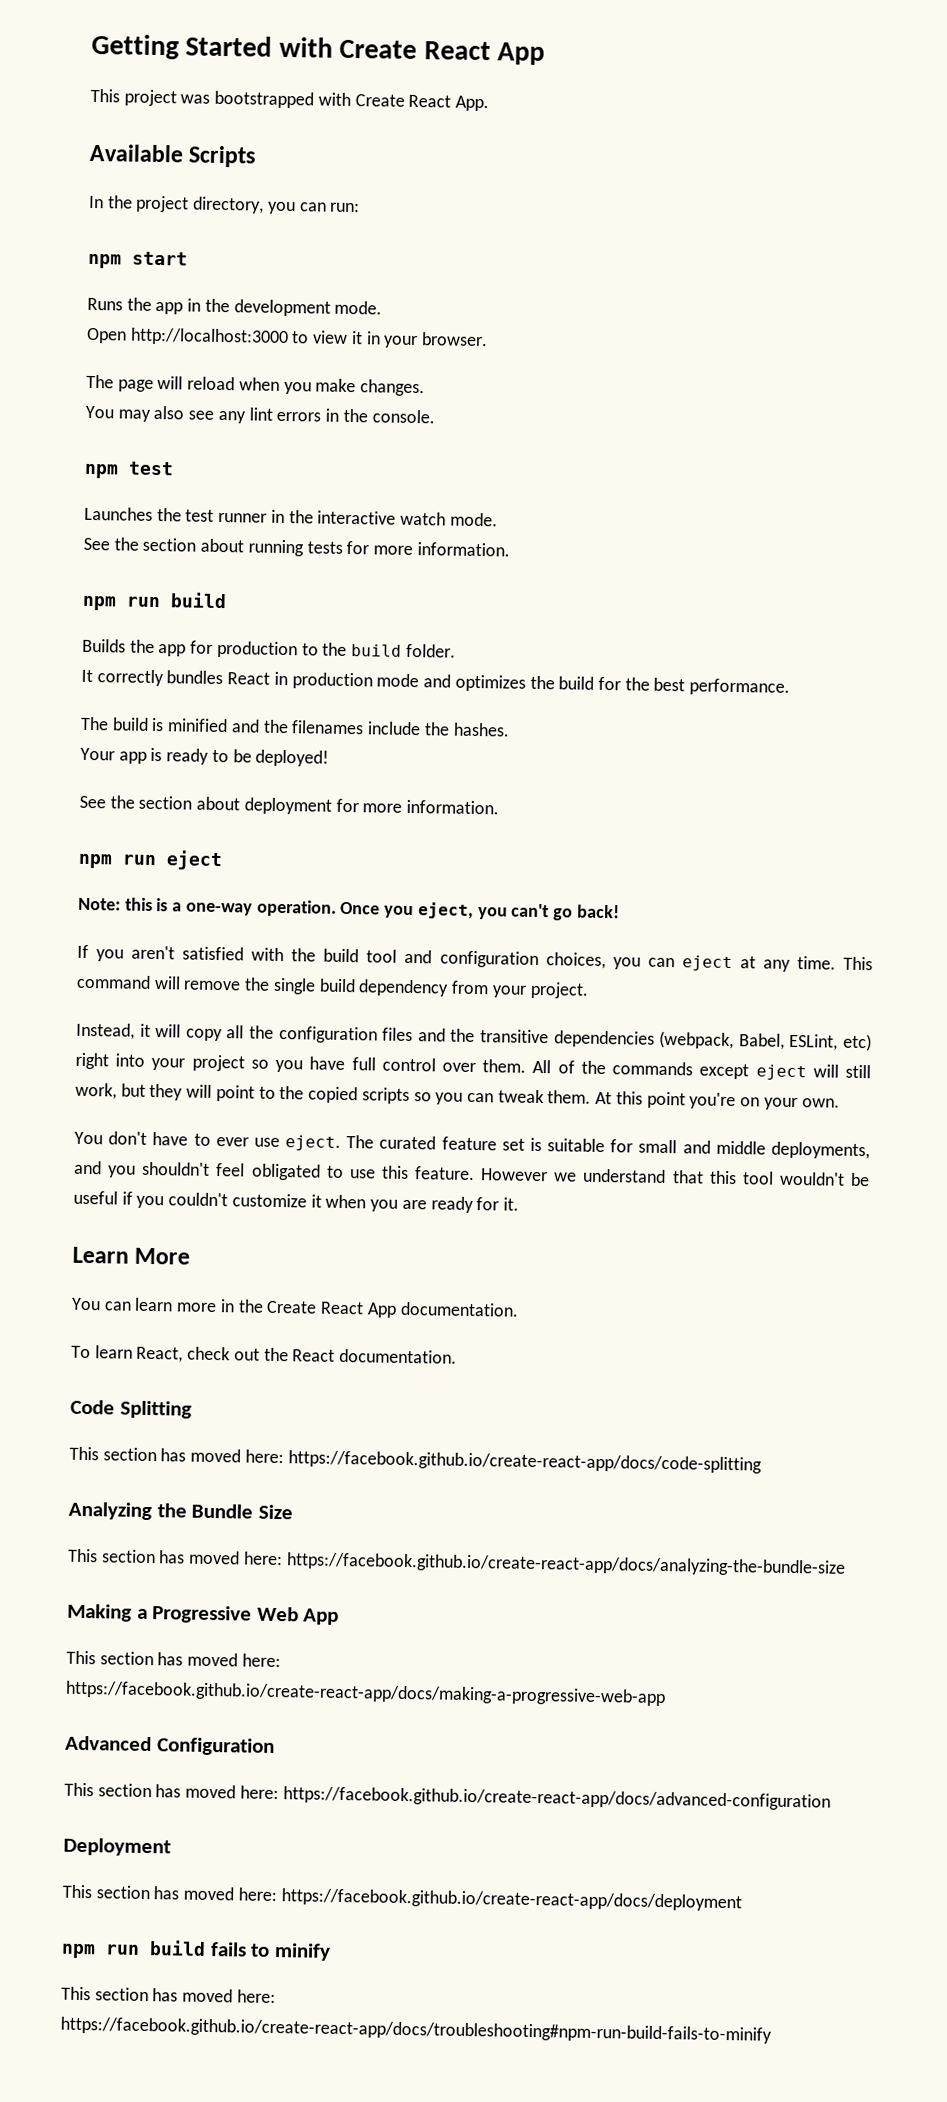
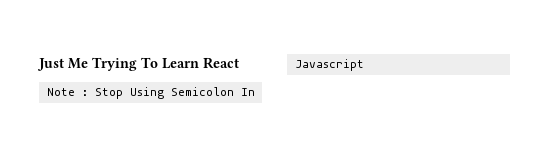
- Getting Started with Create React App
- This project was bootstrapped with Create React App.
- Available Scripts
- In the project directory, you can run:
- npm start
- Runs the app in the development mode.
- Open http://localhost:3000 to view it in your browser.
- The page will reload when you make changes.
- You may also see any lint errors in the console.
- npm test
- Launches the test runner in the interactive watch mode.
- See the section about running tests for more information.
- npm run build
- Builds the app for production to the build folder.
- It correctly bundles React in production mode and optimizes the build for the best performance.
- The build is minified and the filenames include the hashes.
- Your app is ready to be deployed!
- See the section about deployment for more information.
- npm run eject
- Note: this is a one-way operation. Once you eject, you can't go back!
- If you aren't satisfied with the build tool and configuration choices, you can eject at any time. This command will remove the single build dependency from your project.
- Instead, it will copy all the configuration files and the transitive dependencies (webpack, Babel, ESLint, etc) right into your project so you have full control over them. All of the commands except eject will still work, but they will point to the copied scripts so you can tweak them. At this point you're on your own.
- You don't have to ever use eject. The curated feature set is suitable for small and middle deployments, and you shouldn't feel obligated to use this feature. However we understand that this tool wouldn't be useful if you couldn't customize it when you are ready for it.
- Learn More
- You can learn more in the Create React App documentation.
- To learn React, check out the React documentation.
- Code Splitting
- This section has moved here: https://facebook.github.io/create-react-app/docs/code-splitting
- Analyzing the Bundle Size
- This section has moved here: https://facebook.github.io/create-react-app/docs/analyzing-the-bundle-size
- Making a Progressive Web App
- This section has moved here: https://facebook.github.io/create-react-app/docs/making-a-progressive-web-app
- Advanced Configuration
- This section has moved here: https://facebook.github.io/create-react-app/docs/advanced-configuration
- Deployment
- This section has moved here: https://facebook.github.io/create-react-app/docs/deployment
- npm run build fails to minify
- This section has moved here: https://facebook.github.io/create-react-app/docs/troubleshooting#npm-run-build-fails-to-minify
+ Just Me Trying To Learn React
+ Note : Stop Using Semicolon In Javascript

